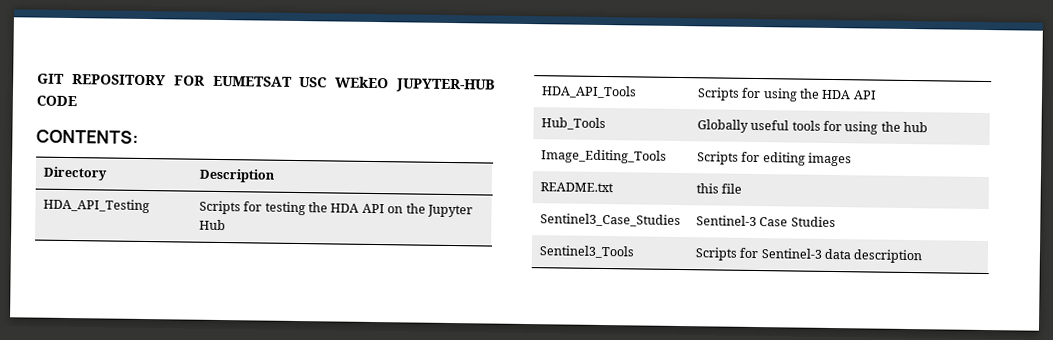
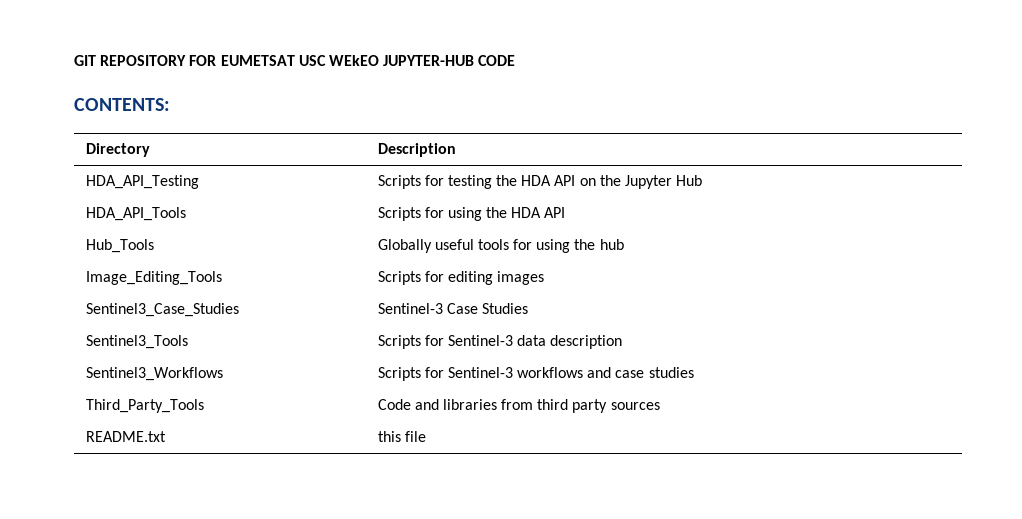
- README.txt | this file
+ Sentinel3_Workflows | Scripts for Sentinel-3 workflows and case studies
+ Third_Party_Tools | Code and libraries from third party sources
+ README.txt | this file

